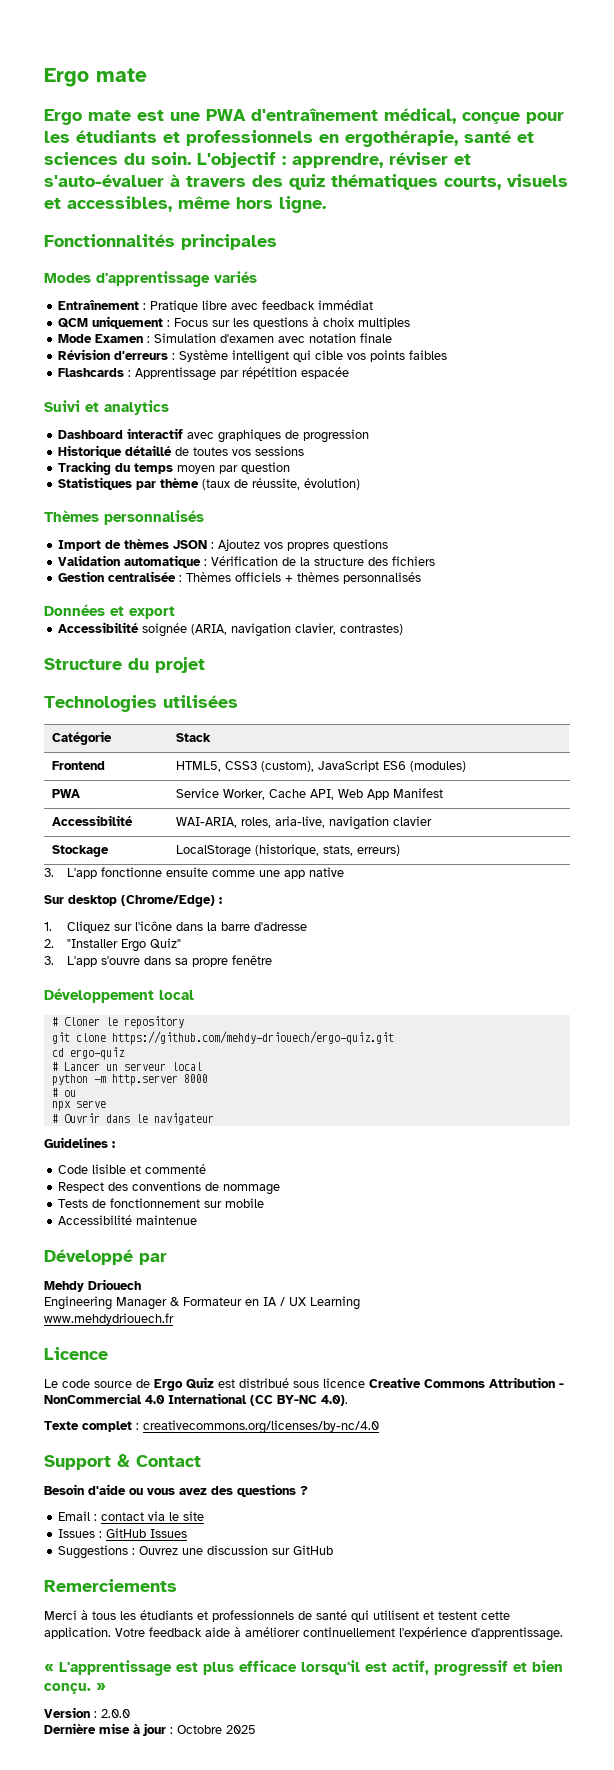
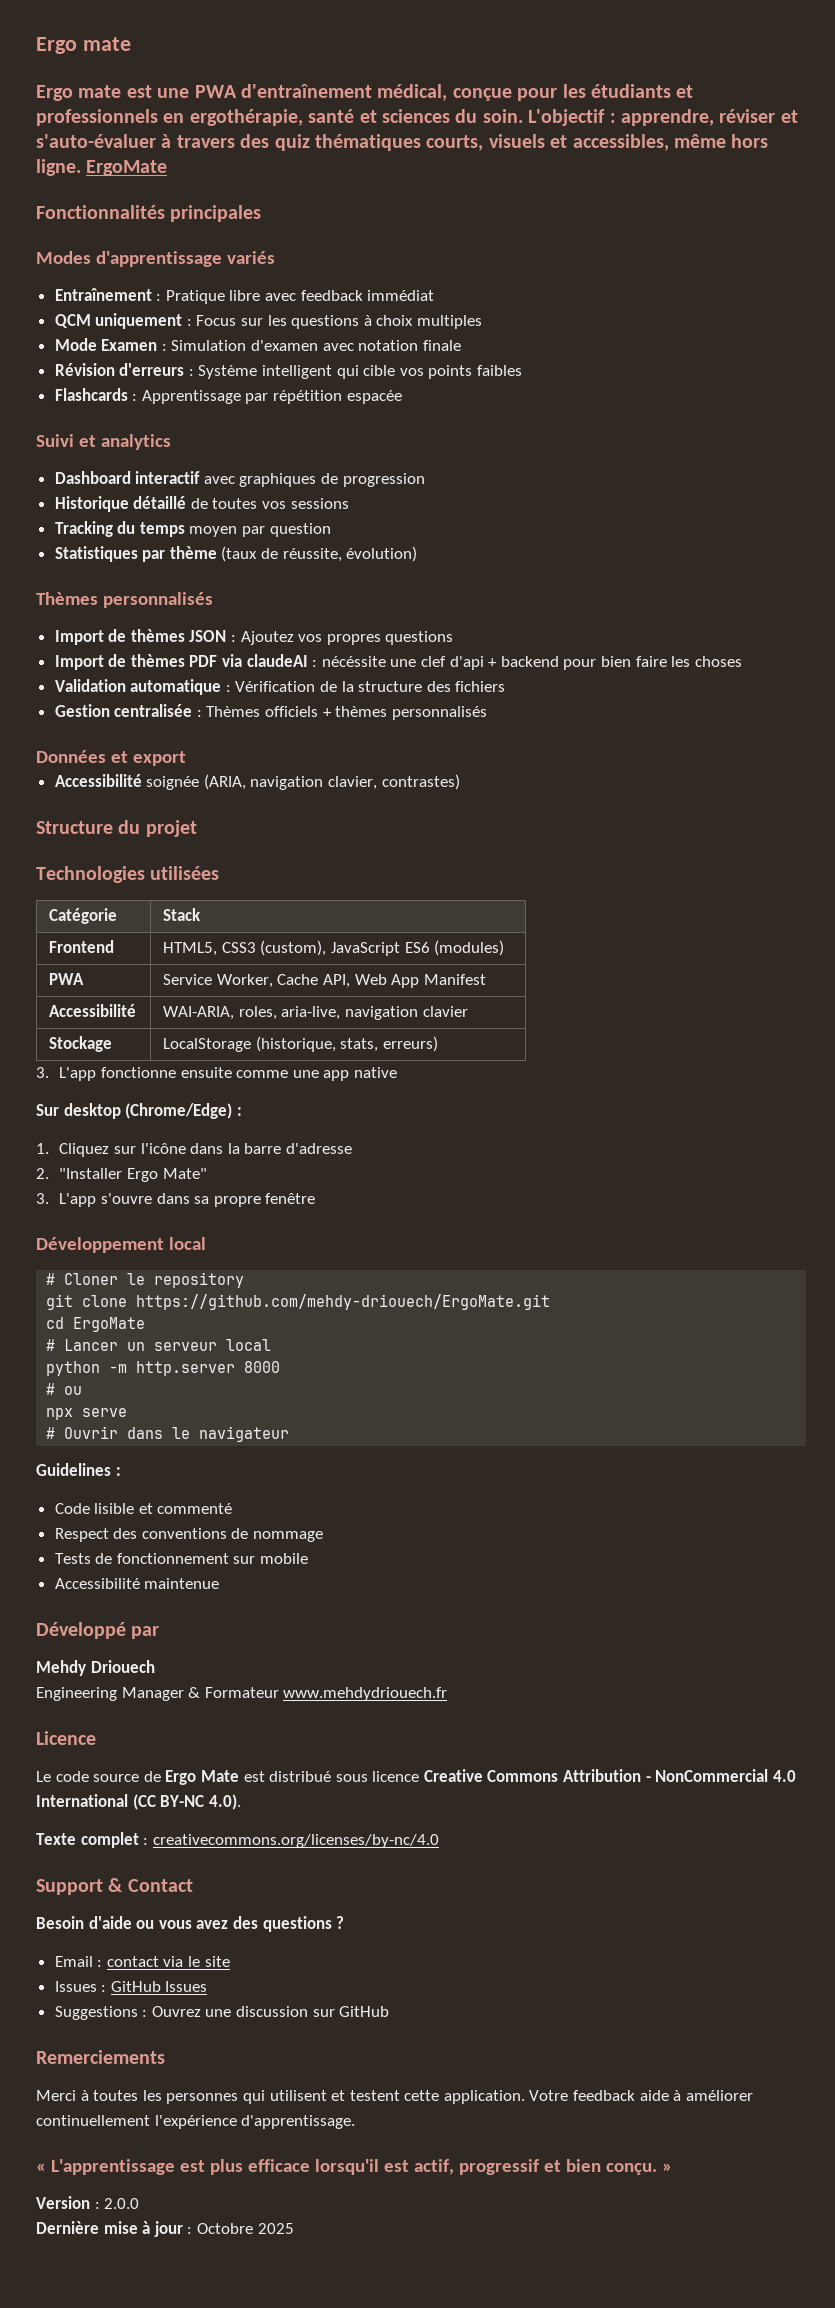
- L'objectif : apprendre, réviser et s'auto-évaluer à travers des quiz thématiques courts, visuels et accessibles, même hors ligne.
+ L'objectif : apprendre, réviser et s'auto-évaluer à travers des quiz thématiques courts, visuels et accessibles, même hors ligne. ErgoMate
+ Import de thèmes PDF via claudeAI : nécéssite une clef d'api + backend pour bien faire les choses
- 2. "Installer Ergo Quiz"
+ 2. "Installer Ergo Mate"
- git clone https://github.com/mehdy-driouech/ergo-quiz.git
+ git clone https://github.com/mehdy-driouech/ErgoMate.git
- cd ergo-quiz
+ cd ErgoMate
- Engineering Manager & Formateur en IA / UX Learning
- www.mehdydriouech.fr
+ Engineering Manager & Formateur www.mehdydriouech.fr
- Le code source de Ergo Quiz est distribué sous licence Creative Commons Attribution - NonCommercial 4.0 International (CC BY-NC 4.0).
+ Le code source de Ergo Mate est distribué sous licence Creative Commons Attribution - NonCommercial 4.0 International (CC BY-NC 4.0).
- Merci à tous les étudiants et professionnels de santé qui utilisent et testent cette application.
+ Merci à toutes les personnes qui utilisent et testent cette application.

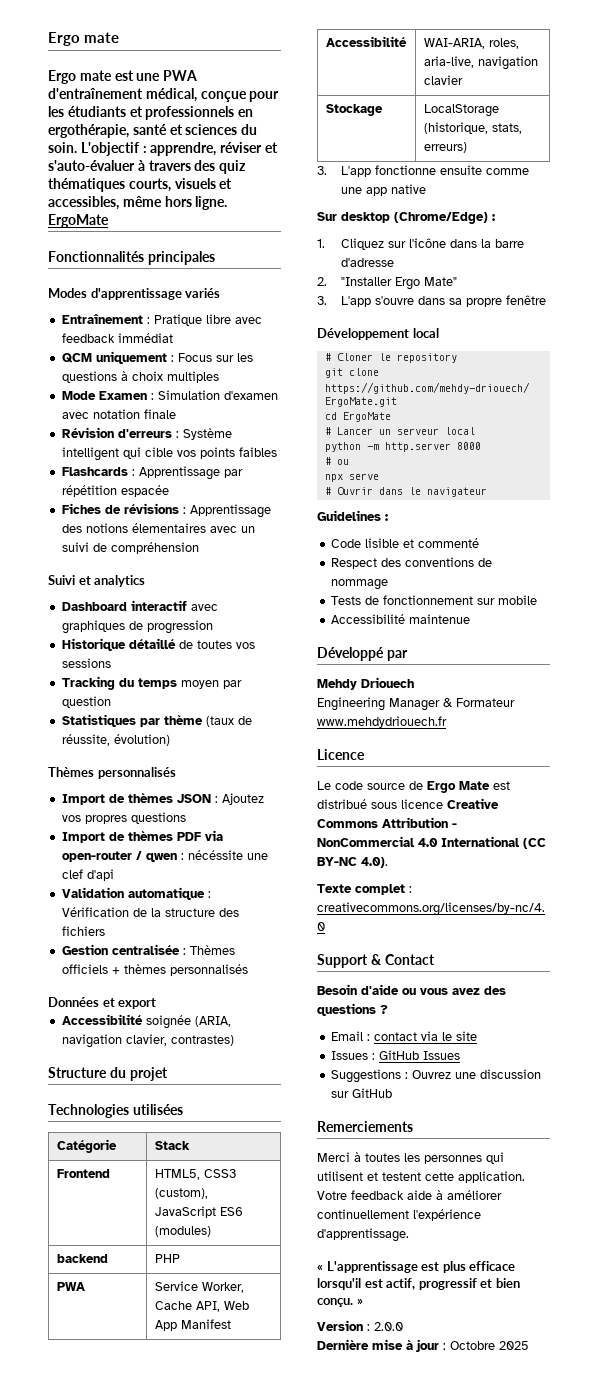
+ Fiches de révisions : Apprentissage des notions élementaires avec un suivi de compréhension
- Import de thèmes PDF via claudeAI : nécéssite une clef d'api + backend pour bien faire les choses
+ Import de thèmes PDF via open-router / qwen : nécéssite une clef d'api
+ backend | PHP

